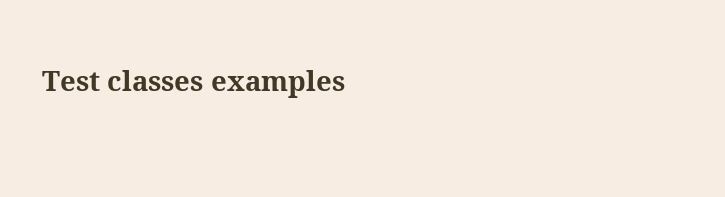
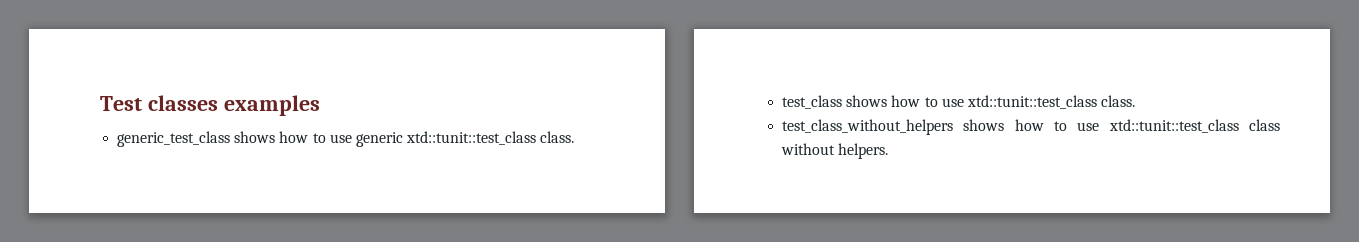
+ generic_test_class shows how to use generic xtd::tunit::test_class class.
+ test_class shows how to use xtd::tunit::test_class class.
+ test_class_without_helpers shows how to use xtd::tunit::test_class class without helpers.

